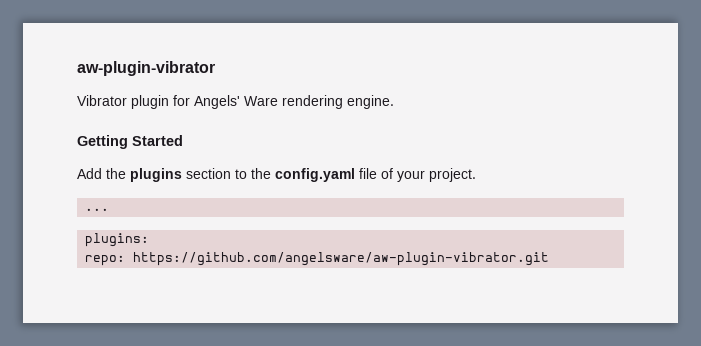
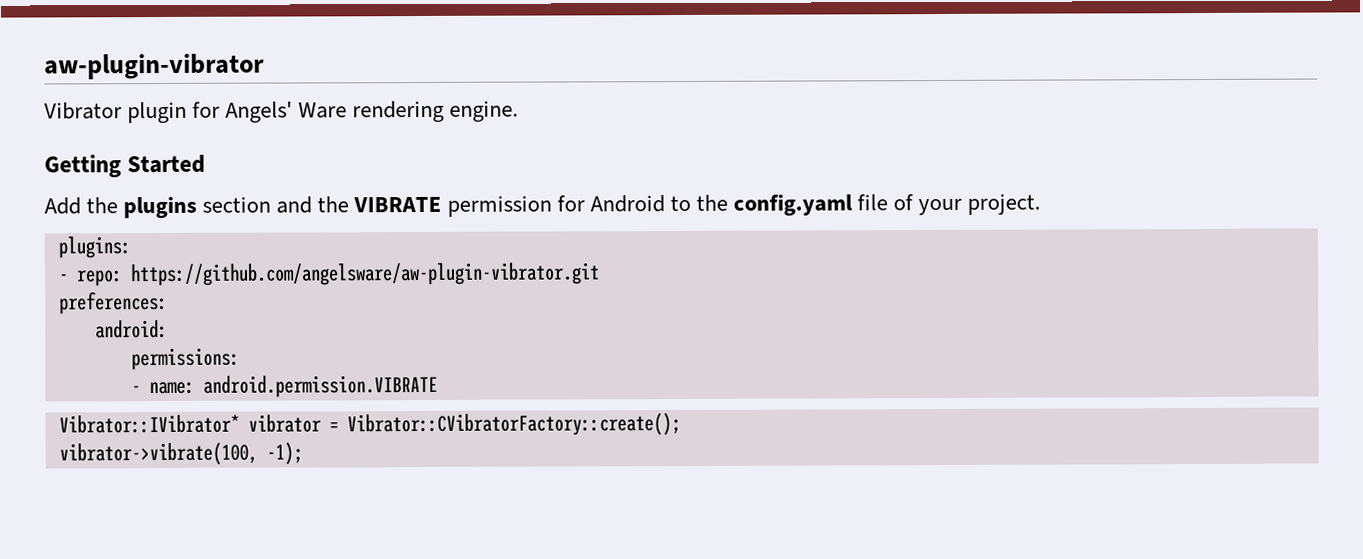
- Add the plugins section to the config.yaml file of your project.
+ Add the plugins section and the VIBRATE permission for Android to the config.yaml file of your project.
- ...
- repo: https://github.com/angelsware/aw-plugin-vibrator.git
+ - repo: https://github.com/angelsware/aw-plugin-vibrator.git
+ preferences:
+ android:
+ permissions:
+ - name: android.permission.VIBRATE
+ Vibrator::IVibrator* vibrator = Vibrator::CVibratorFactory::create();
+ vibrator->vibrate(100, -1);

